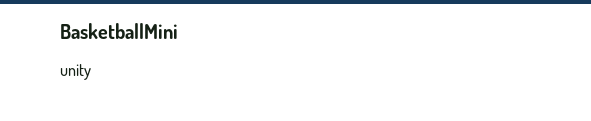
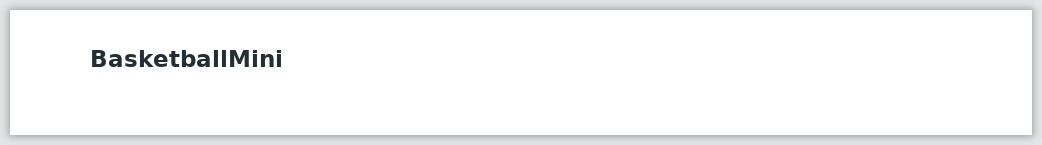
- unity

